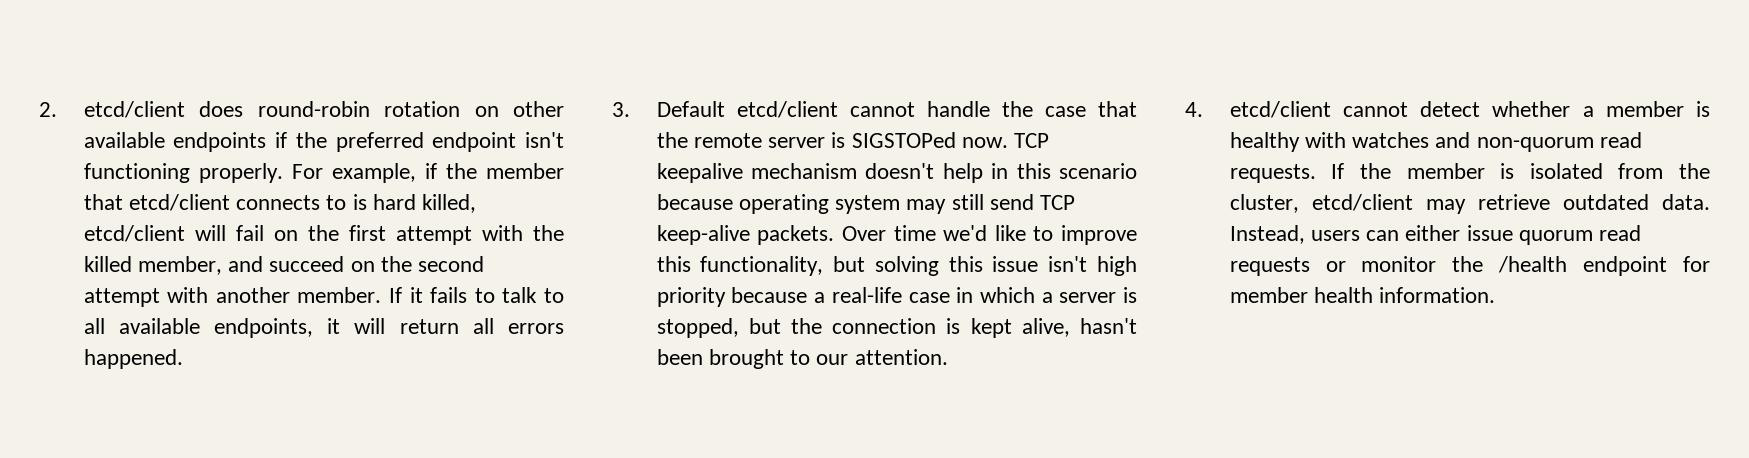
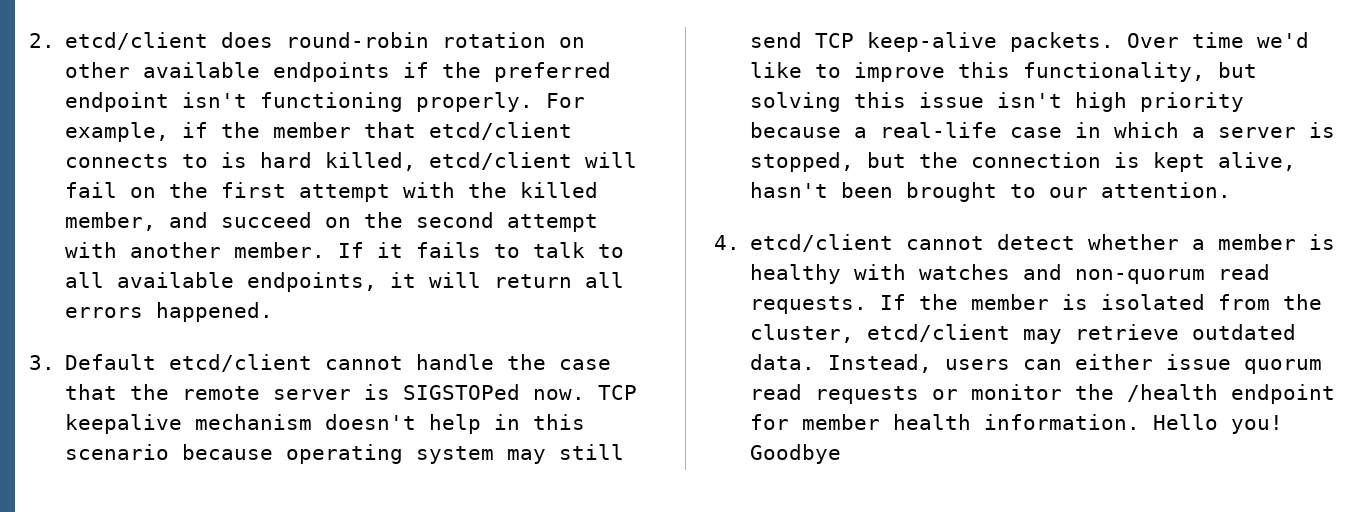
+ Hello you! Goodbye

